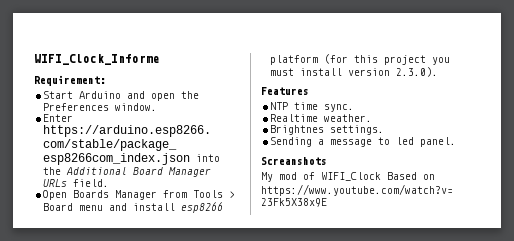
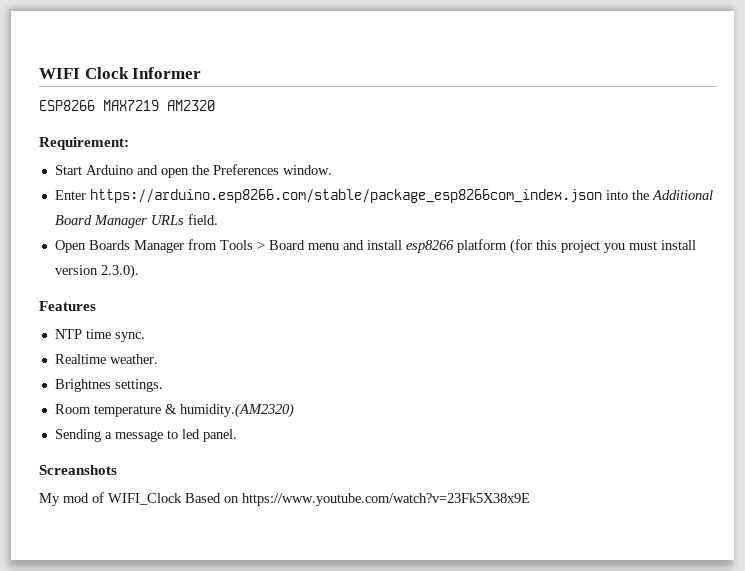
- WIFI_Clock_Informe
+ WIFI Clock Informer
+ ESP8266 MAX7219 AM2320
+ Room temperature & humidity.(AM2320)

